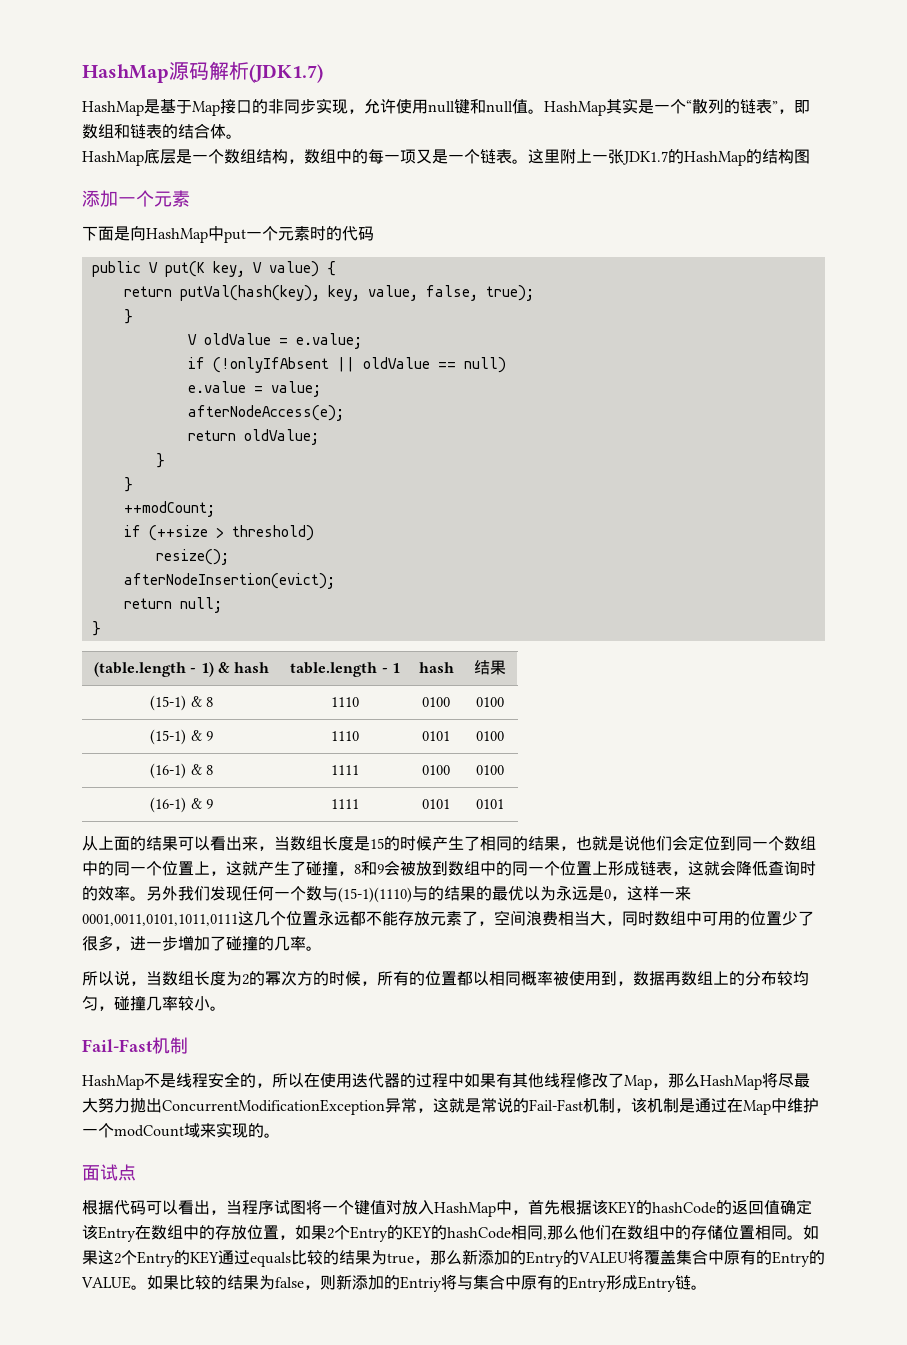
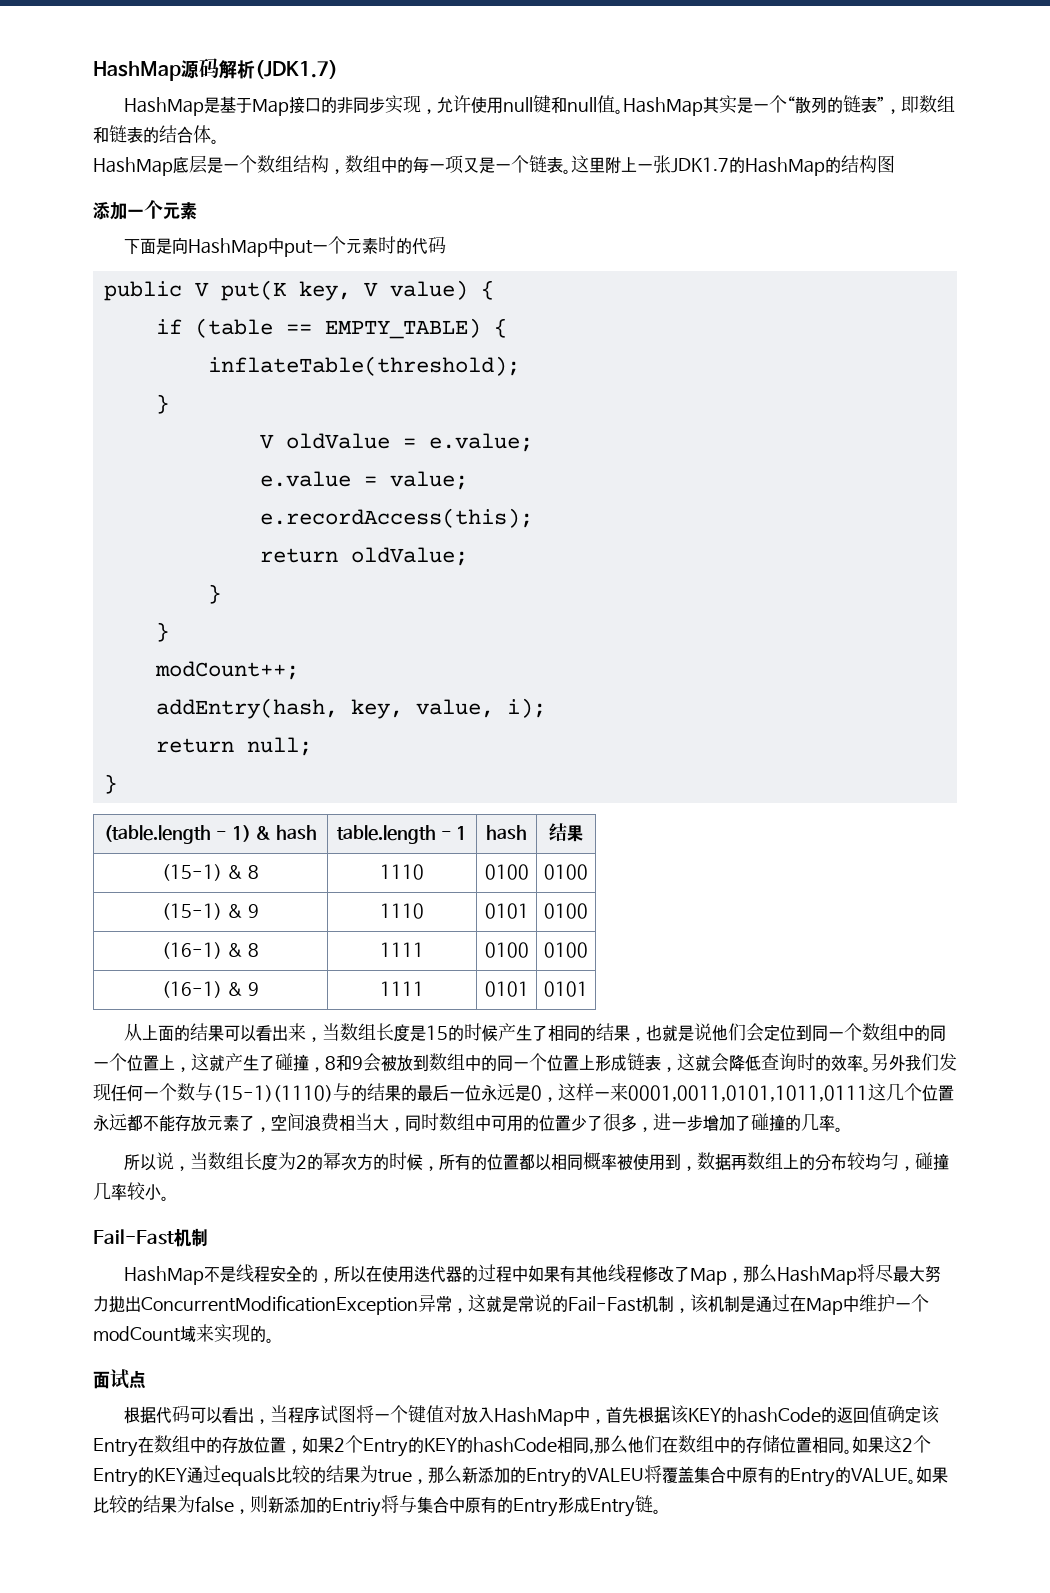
- return putVal(hash(key), key, value, false, true);
+ if (table == EMPTY_TABLE) {
+ inflateTable(threshold);
- if (!onlyIfAbsent || oldValue == null)
- afterNodeAccess(e);
+ e.recordAccess(this);
- ++modCount;
- if (++size > threshold)
- resize();
- afterNodeInsertion(evict);
+ modCount++;
+ addEntry(hash, key, value, i);
- 另外我们发现任何一个数与(15-1)(1110)与的结果的最优以为永远是0，这样一来0001,0011,0101,1011,0111这几个位置永远都不能存放元素了，空间浪费相当大，同时数组中可用的位置少了很多，进一步增加了碰撞的几率。
+ 另外我们发现任何一个数与(15-1)(1110)与的结果的最后一位永远是0，这样一来0001,0011,0101,1011,0111这几个位置永远都不能存放元素了，空间浪费相当大，同时数组中可用的位置少了很多，进一步增加了碰撞的几率。

